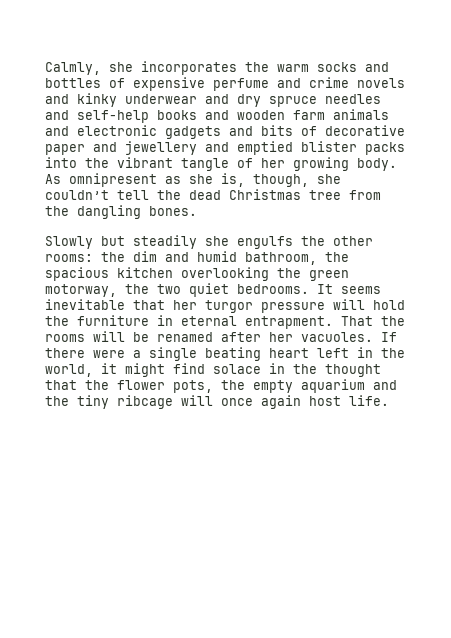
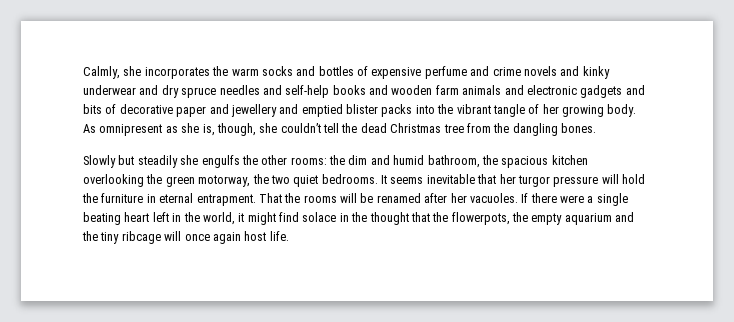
- If there were a single beating heart left in the world, it might find solace in the thought that the flower pots, the empty aquarium and the tiny ribcage will once again host life.
+ If there were a single beating heart left in the world, it might find solace in the thought that the flowerpots, the empty aquarium and the tiny ribcage will once again host life.

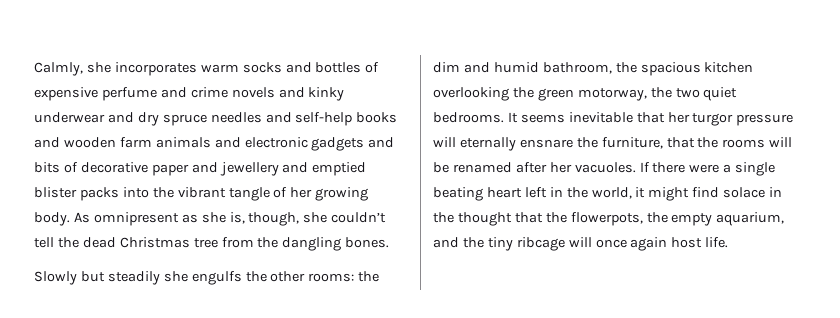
- Calmly, she incorporates the warm socks and bottles of expensive perfume and crime novels and kinky underwear and dry spruce needles and self-help books and wooden farm animals and electronic gadgets and bits of decorative paper and jewellery and emptied blister packs into the vibrant tangle of her growing body.
+ Calmly, she incorporates warm socks and bottles of expensive perfume and crime novels and kinky underwear and dry spruce needles and self-help books and wooden farm animals and electronic gadgets and bits of decorative paper and jewellery and emptied blister packs into the vibrant tangle of her growing body.
- It seems inevitable that her turgor pressure will hold the furniture in eternal entrapment. That the rooms will be renamed after her vacuoles.
+ It seems inevitable that her turgor pressure will eternally ensnare the furniture, that the rooms will be renamed after her vacuoles.
- If there were a single beating heart left in the world, it might find solace in the thought that the flowerpots, the empty aquarium and the tiny ribcage will once again host life.
+ If there were a single beating heart left in the world, it might find solace in the thought that the flowerpots, the empty aquarium, and the tiny ribcage will once again host life.

